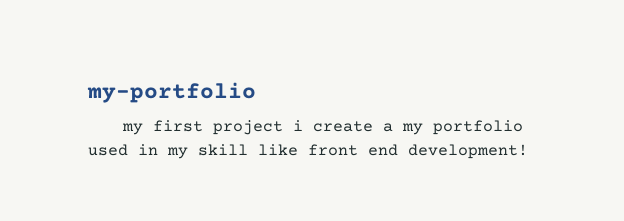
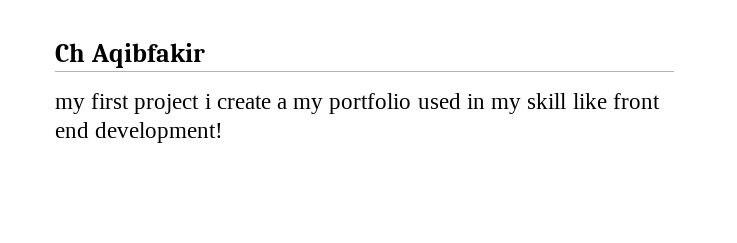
- my-portfolio
+ Ch Aqibfakir

